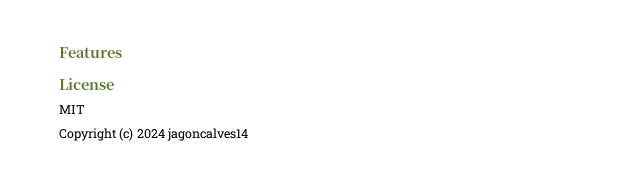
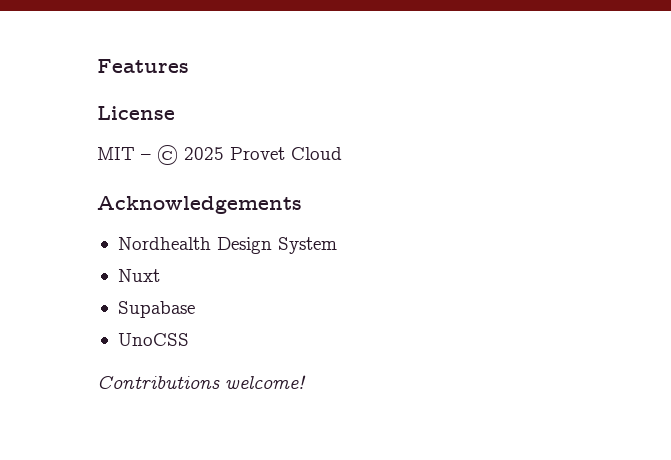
- MIT
- Copyright (c) 2024 jagoncalves14
+ MIT – © 2025 Provet Cloud
+ Acknowledgements
+ Nordhealth Design System
+ Nuxt
+ Supabase
+ UnoCSS
+ Contributions welcome!

